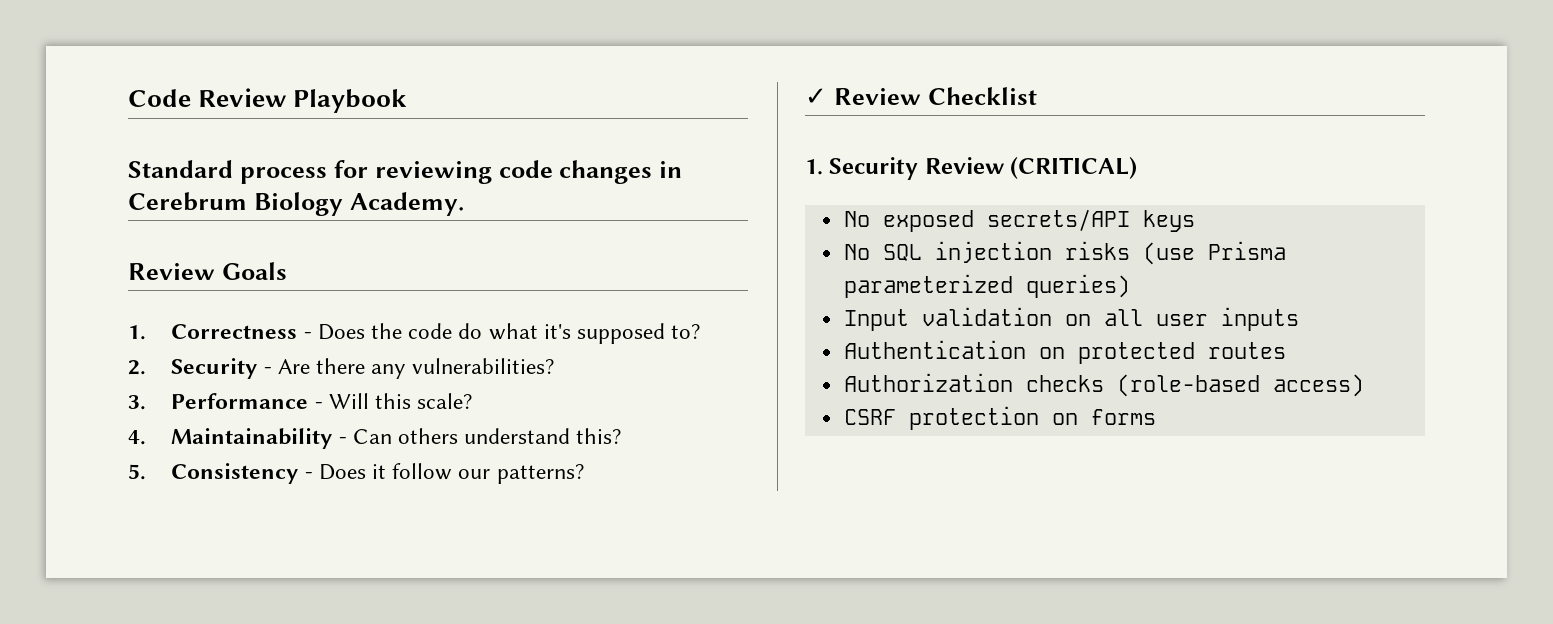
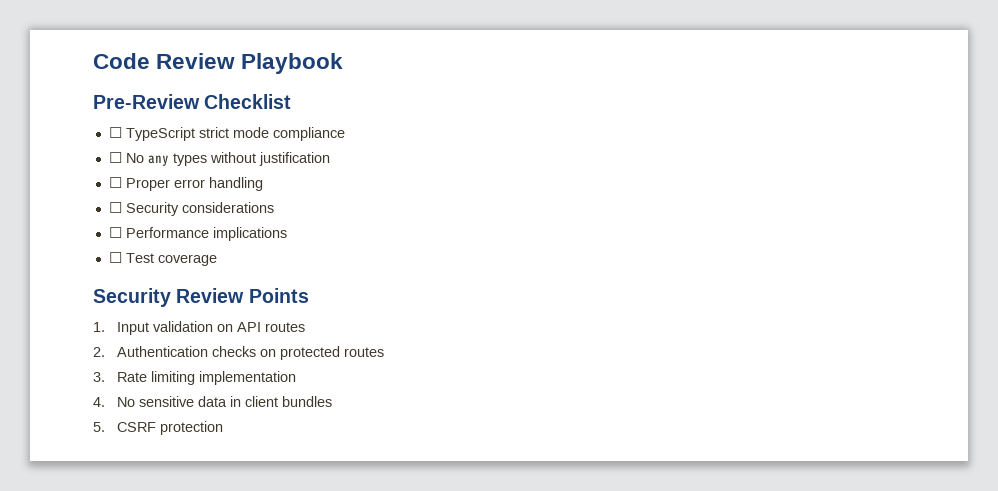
- Standard process for reviewing code changes in Cerebrum Biology Academy.
- Review Goals
- 1. Correctness - Does the code do what it's supposed to?
- 2. Security - Are there any vulnerabilities?
- 3. Performance - Will this scale?
- 4. Maintainability - Can others understand this?
- 5. Consistency - Does it follow our patterns?
- ✓ Review Checklist
- 1. Security Review (CRITICAL)
- No exposed secrets/API keys
- No SQL injection risks (use Prisma parameterized queries)
- Input validation on all user inputs
- Authentication on protected routes
- Authorization checks (role-based access)
- CSRF protection on forms
+ Pre-Review Checklist
+ ☐ TypeScript strict mode compliance
+ ☐ No any types without justification
+ ☐ Proper error handling
+ ☐ Security considerations
+ ☐ Performance implications
+ ☐ Test coverage
+ Security Review Points
+ 1. Input validation on API routes
+ 2. Authentication checks on protected routes
+ 3. Rate limiting implementation
+ 4. No sensitive data in client bundles
+ 5. CSRF protection

